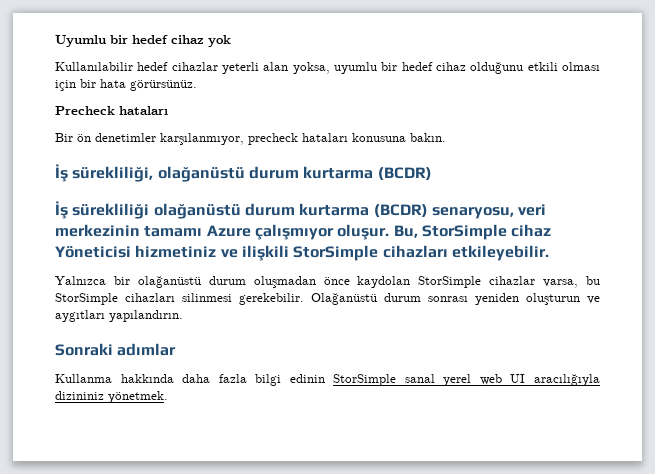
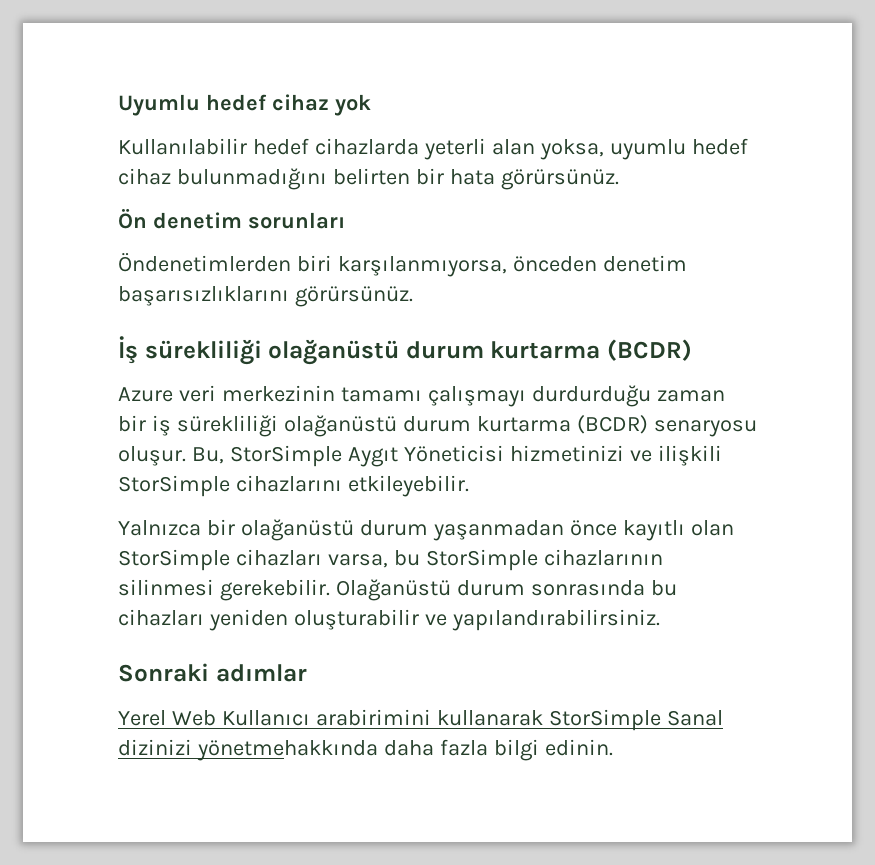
- Uyumlu bir hedef cihaz yok
+ Uyumlu hedef cihaz yok
- Kullanılabilir hedef cihazlar yeterli alan yoksa, uyumlu bir hedef cihaz olduğunu etkili olması için bir hata görürsünüz.
+ Kullanılabilir hedef cihazlarda yeterli alan yoksa, uyumlu hedef cihaz bulunmadığını belirten bir hata görürsünüz.
- Precheck hataları
- Bir ön denetimler karşılanmıyor, precheck hataları konusuna bakın.
- İş sürekliliği, olağanüstü durum kurtarma (BCDR)
+ Ön denetim sorunları
+ Öndenetimlerden biri karşılanmıyorsa, önceden denetim başarısızlıklarını görürsünüz.
- İş sürekliliği olağanüstü durum kurtarma (BCDR) senaryosu, veri merkezinin tamamı Azure çalışmıyor oluşur. Bu, StorSimple cihaz Yöneticisi hizmetiniz ve ilişkili StorSimple cihazları etkileyebilir.
+ İş sürekliliği olağanüstü durum kurtarma (BCDR)
+ Azure veri merkezinin tamamı çalışmayı durdurduğu zaman bir iş sürekliliği olağanüstü durum kurtarma (BCDR) senaryosu oluşur. Bu, StorSimple Aygıt Yöneticisi hizmetinizi ve ilişkili StorSimple cihazlarını etkileyebilir.
- Yalnızca bir olağanüstü durum oluşmadan önce kaydolan StorSimple cihazlar varsa, bu StorSimple cihazları silinmesi gerekebilir.
+ Yalnızca bir olağanüstü durum yaşanmadan önce kayıtlı olan StorSimple cihazları varsa, bu StorSimple cihazlarının silinmesi gerekebilir.
- Olağanüstü durum sonrası yeniden oluşturun ve aygıtları yapılandırın.
+ Olağanüstü durum sonrasında bu cihazları yeniden oluşturabilir ve yapılandırabilirsiniz.
  Sonraki adımlar
- Kullanma hakkında daha fazla bilgi edinin StorSimple sanal yerel web UI aracılığıyla dizininiz yönetmek.
+ Yerel Web Kullanıcı arabirimini kullanarak StorSimple Sanal dizinizi yönetmehakkında daha fazla bilgi edinin.

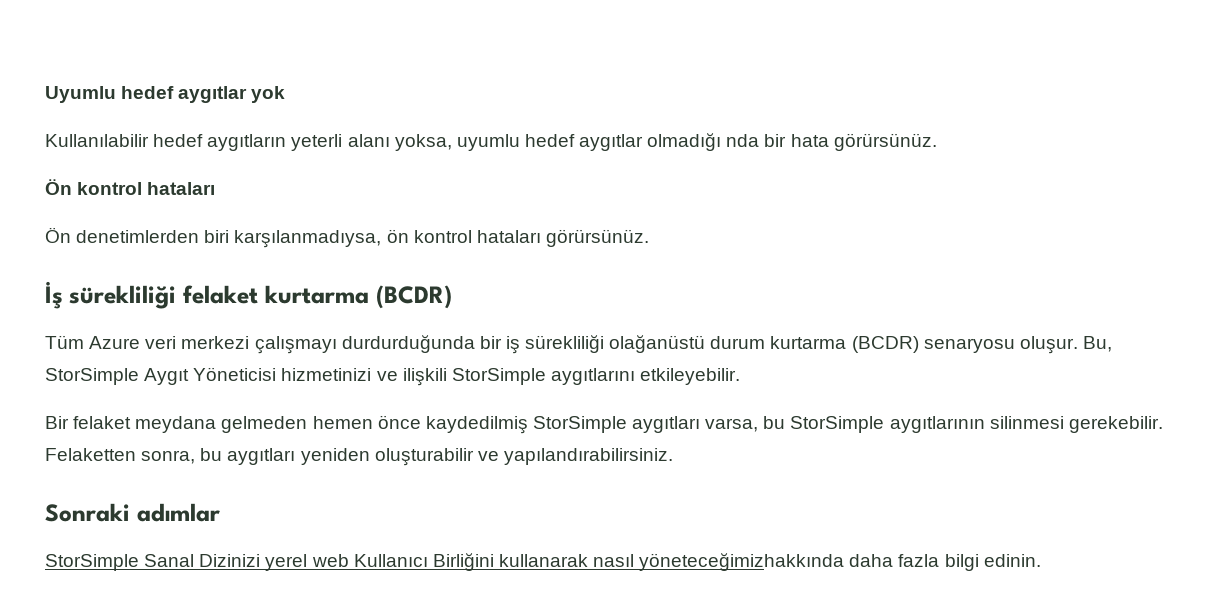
- Uyumlu hedef cihaz yok
+ Uyumlu hedef aygıtlar yok
- Kullanılabilir hedef cihazlarda yeterli alan yoksa, uyumlu hedef cihaz bulunmadığını belirten bir hata görürsünüz.
- Ön denetim sorunları
- Öndenetimlerden biri karşılanmıyorsa, önceden denetim başarısızlıklarını görürsünüz.
+ Kullanılabilir hedef aygıtların yeterli alanı yoksa, uyumlu hedef aygıtlar olmadığı nda bir hata görürsünüz.
+ Ön kontrol hataları
+ Ön denetimlerden biri karşılanmadıysa, ön kontrol hataları görürsünüz.
- İş sürekliliği olağanüstü durum kurtarma (BCDR)
+ İş sürekliliği felaket kurtarma (BCDR)
- Azure veri merkezinin tamamı çalışmayı durdurduğu zaman bir iş sürekliliği olağanüstü durum kurtarma (BCDR) senaryosu oluşur.
+ Tüm Azure veri merkezi çalışmayı durdurduğunda bir iş sürekliliği olağanüstü durum kurtarma (BCDR) senaryosu oluşur.
- Bu, StorSimple Aygıt Yöneticisi hizmetinizi ve ilişkili StorSimple cihazlarını etkileyebilir.
+ Bu, StorSimple Aygıt Yöneticisi hizmetinizi ve ilişkili StorSimple aygıtlarını etkileyebilir.
- Yalnızca bir olağanüstü durum yaşanmadan önce kayıtlı olan StorSimple cihazları varsa, bu StorSimple cihazlarının silinmesi gerekebilir.
+ Bir felaket meydana gelmeden hemen önce kaydedilmiş StorSimple aygıtları varsa, bu StorSimple aygıtlarının silinmesi gerekebilir.
- Olağanüstü durum sonrasında bu cihazları yeniden oluşturabilir ve yapılandırabilirsiniz.
+ Felaketten sonra, bu aygıtları yeniden oluşturabilir ve yapılandırabilirsiniz.
- Yerel Web Kullanıcı arabirimini kullanarak StorSimple Sanal dizinizi yönetmehakkında daha fazla bilgi edinin.
+ StorSimple Sanal Dizinizi yerel web Kullanıcı Birliğini kullanarak nasıl yöneteceğimizhakkında daha fazla bilgi edinin.

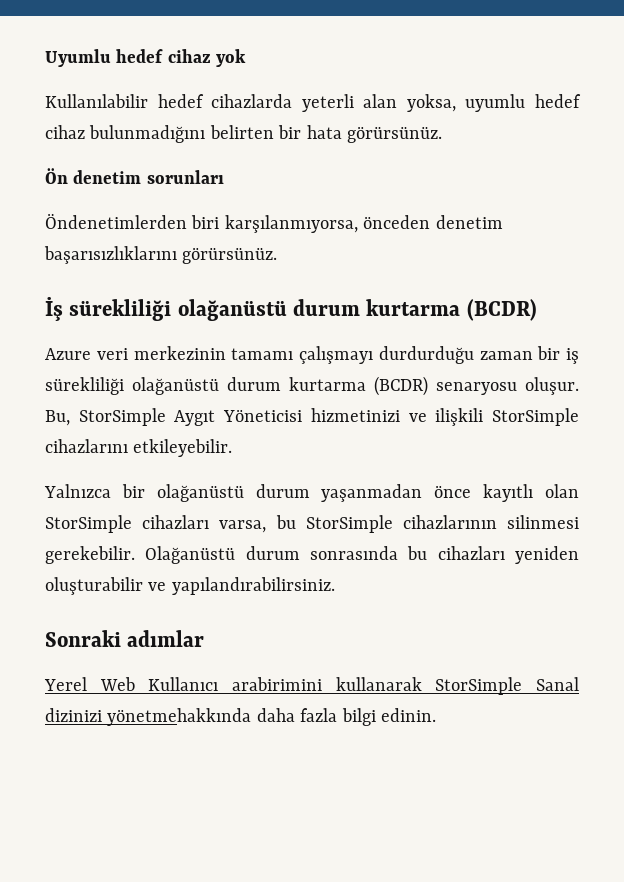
- Uyumlu hedef aygıtlar yok
+ Uyumlu hedef cihaz yok
- Kullanılabilir hedef aygıtların yeterli alanı yoksa, uyumlu hedef aygıtlar olmadığı nda bir hata görürsünüz.
- Ön kontrol hataları
- Ön denetimlerden biri karşılanmadıysa, ön kontrol hataları görürsünüz.
+ Kullanılabilir hedef cihazlarda yeterli alan yoksa, uyumlu hedef cihaz bulunmadığını belirten bir hata görürsünüz.
+ Ön denetim sorunları
+ Öndenetimlerden biri karşılanmıyorsa, önceden denetim başarısızlıklarını görürsünüz.
- İş sürekliliği felaket kurtarma (BCDR)
+ İş sürekliliği olağanüstü durum kurtarma (BCDR)
- Tüm Azure veri merkezi çalışmayı durdurduğunda bir iş sürekliliği olağanüstü durum kurtarma (BCDR) senaryosu oluşur.
+ Azure veri merkezinin tamamı çalışmayı durdurduğu zaman bir iş sürekliliği olağanüstü durum kurtarma (BCDR) senaryosu oluşur.
- Bu, StorSimple Aygıt Yöneticisi hizmetinizi ve ilişkili StorSimple aygıtlarını etkileyebilir.
+ Bu, StorSimple Aygıt Yöneticisi hizmetinizi ve ilişkili StorSimple cihazlarını etkileyebilir.
- Bir felaket meydana gelmeden hemen önce kaydedilmiş StorSimple aygıtları varsa, bu StorSimple aygıtlarının silinmesi gerekebilir.
+ Yalnızca bir olağanüstü durum yaşanmadan önce kayıtlı olan StorSimple cihazları varsa, bu StorSimple cihazlarının silinmesi gerekebilir.
- Felaketten sonra, bu aygıtları yeniden oluşturabilir ve yapılandırabilirsiniz.
+ Olağanüstü durum sonrasında bu cihazları yeniden oluşturabilir ve yapılandırabilirsiniz.
- StorSimple Sanal Dizinizi yerel web Kullanıcı Birliğini kullanarak nasıl yöneteceğimizhakkında daha fazla bilgi edinin.
+ Yerel Web Kullanıcı arabirimini kullanarak StorSimple Sanal dizinizi yönetmehakkında daha fazla bilgi edinin.

